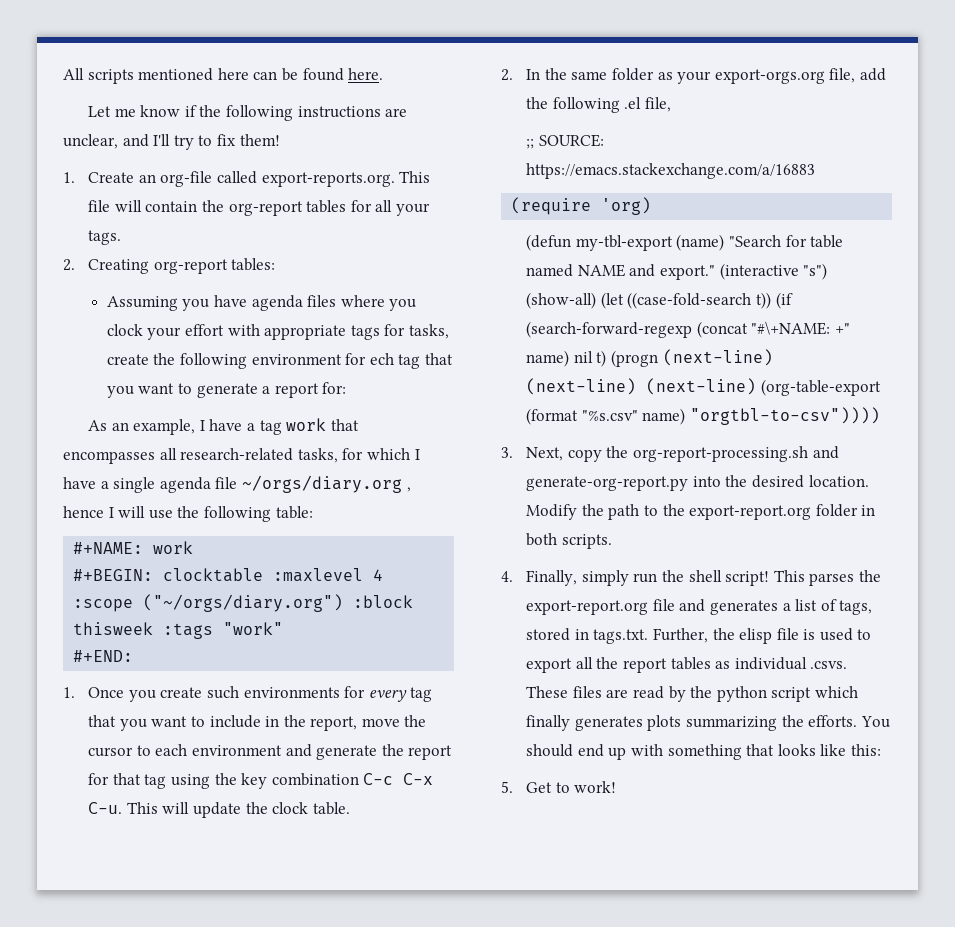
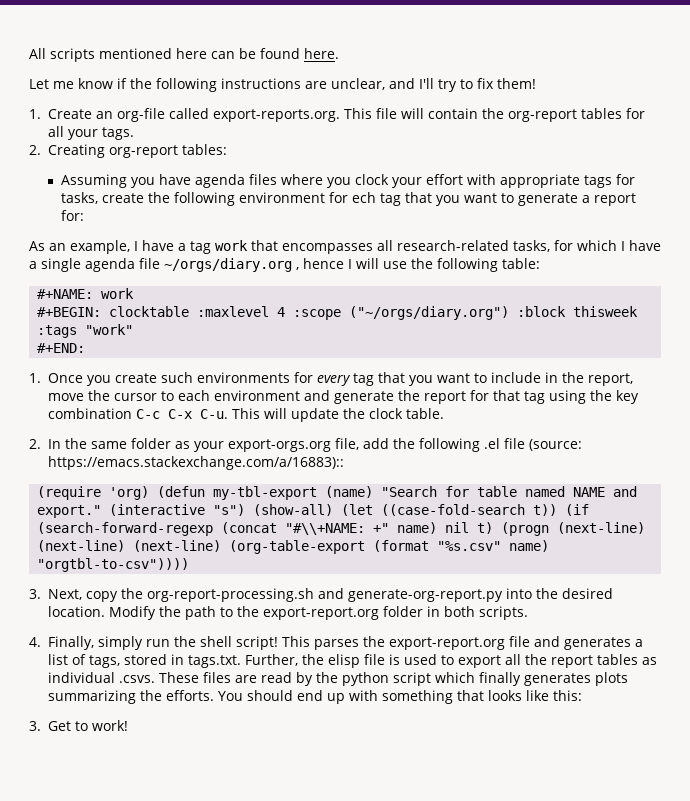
- 2. In the same folder as your export-orgs.org file, add the following .el file,
- ;; SOURCE: https://emacs.stackexchange.com/a/16883
+ 2. In the same folder as your export-orgs.org file, add the following .el file (source: https://emacs.stackexchange.com/a/16883)::
- (require 'org)
- (defun my-tbl-export (name) "Search for table named NAME and export."
+ (require 'org) (defun my-tbl-export (name) "Search for table named NAME and export."
- (interactive "s") (show-all) (let ((case-fold-search t)) (if (search-forward-regexp (concat "#\+NAME: +" name) nil t) (progn (next-line) (next-line) (next-line) (org-table-export (format "%s.csv" name) "orgtbl-to-csv"))))
+ (interactive "s") (show-all) (let ((case-fold-search t)) (if (search-forward-regexp (concat "#\\+NAME: +" name) nil t) (progn (next-line) (next-line) (next-line) (org-table-export (format "%s.csv" name) "orgtbl-to-csv"))))
- 5. Get to work!
+ 3. Get to work!

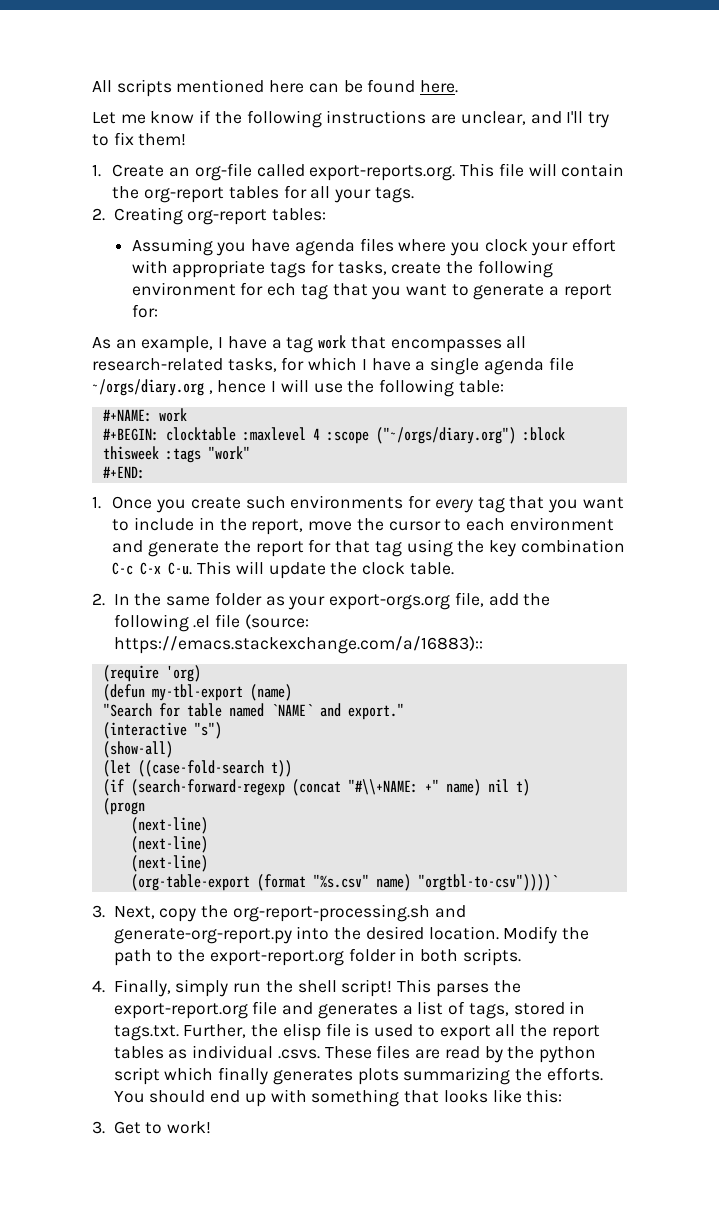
- (require 'org) (defun my-tbl-export (name) "Search for table named NAME and export." (interactive "s") (show-all) (let ((case-fold-search t)) (if (search-forward-regexp (concat "#\\+NAME: +" name) nil t) (progn (next-line) (next-line) (next-line) (org-table-export (format "%s.csv" name) "orgtbl-to-csv"))))
+ (require 'org)
+ (defun my-tbl-export (name)
+ "Search for table named `NAME` and export."
+ (interactive "s")
+ (show-all)
+ (let ((case-fold-search t))
+ (if (search-forward-regexp (concat "#\\+NAME: +" name) nil t)
+ (progn
+ (next-line)
+ (next-line)
+ (next-line)
+ (org-table-export (format "%s.csv" name) "orgtbl-to-csv"))))`

